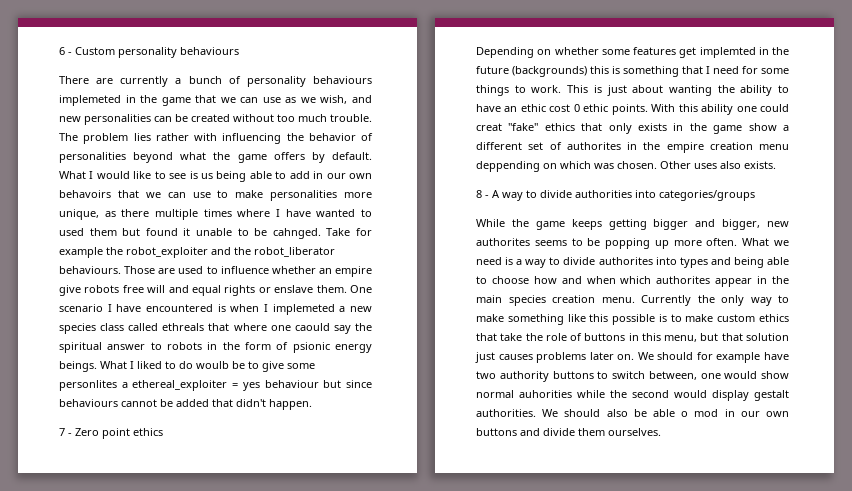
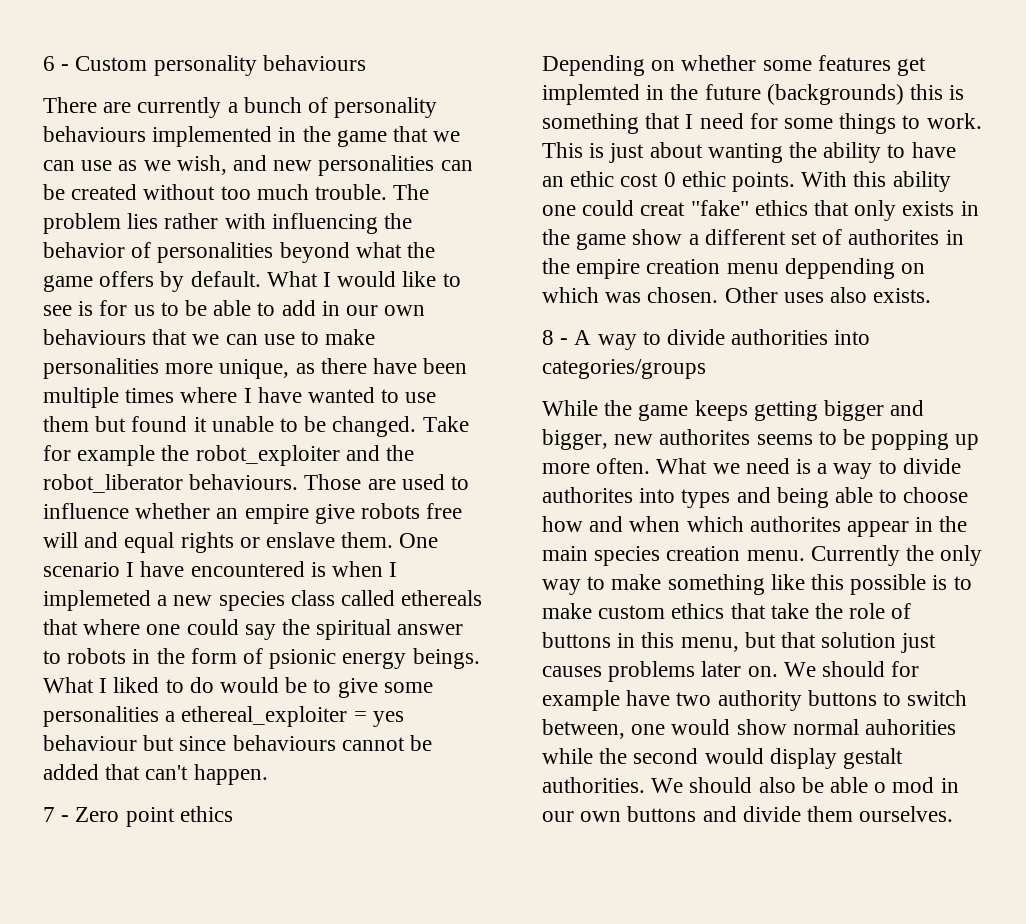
- There are currently a bunch of personality behaviours implemeted in the game that we can use as we wish, and new personalities can be created without too much trouble.
+ There are currently a bunch of personality behaviours implemented in the game that we can use as we wish, and new personalities can be created without too much trouble.
- What I would like to see is us being able to add in our own behavoirs that we can use to make personalities more unique, as there multiple times where I have wanted to used them but found it unable to be cahnged.
+ What I would like to see is for us to be able to add in our own behaviours that we can use to make personalities more unique, as there have been multiple times where I have wanted to use them but found it unable to be changed.
- One scenario I have encountered is when I implemeted a new species class called ethreals that where one caould say the spiritual answer to robots in the form of psionic energy beings.
+ One scenario I have encountered is when I implemeted a new species class called ethereals that where one could say the spiritual answer to robots in the form of psionic energy beings.
- What I liked to do woulb be to give some personlites a ethereal_exploiter = yes behaviour but since behaviours cannot be added that didn't happen.
+ What I liked to do would be to give some personalities a ethereal_exploiter = yes behaviour but since behaviours cannot be added that can't happen.

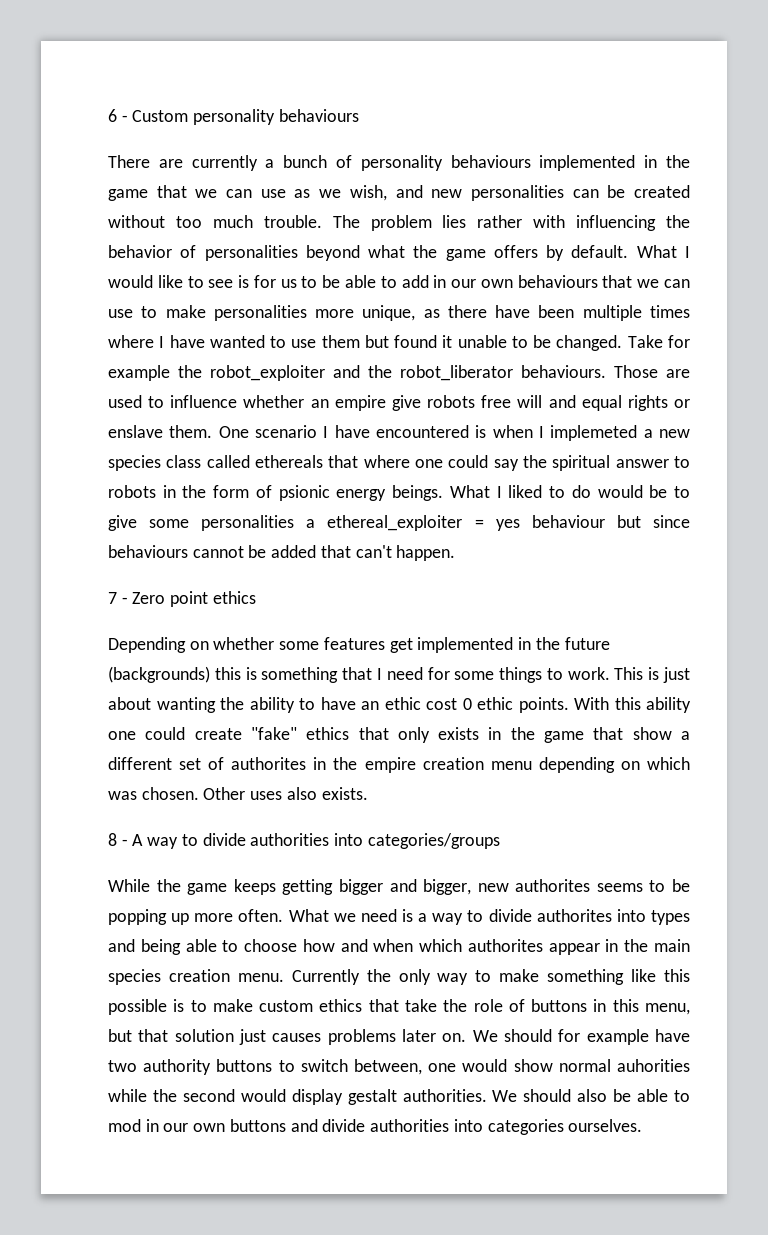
- Depending on whether some features get implemted in the future (backgrounds) this is something that I need for some things to work.
+ Depending on whether some features get implemented in the future (backgrounds) this is something that I need for some things to work.
- With this ability one could creat "fake" ethics that only exists in the game show a different set of authorites in the empire creation menu deppending on which was chosen.
+ With this ability one could create "fake" ethics that only exists in the game that show a different set of authorites in the empire creation menu depending on which was chosen.
- We should also be able o mod in our own buttons and divide them ourselves.
+ We should also be able to mod in our own buttons and divide authorities into categories ourselves.

